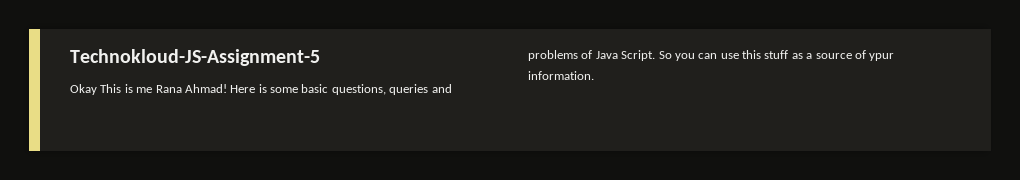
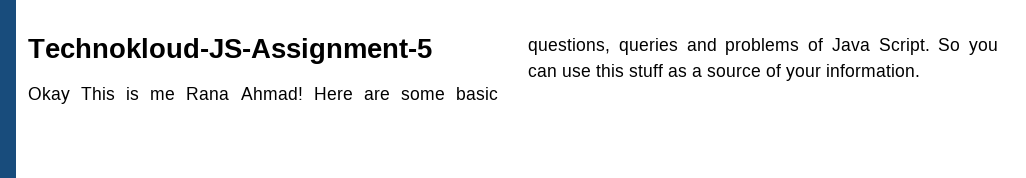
- Here is some basic questions, queries and problems of Java Script.
+ Here are some basic questions, queries and problems of Java Script.
- So you can use this stuff as a source of ypur information.
+ So you can use this stuff as a source of your information.

